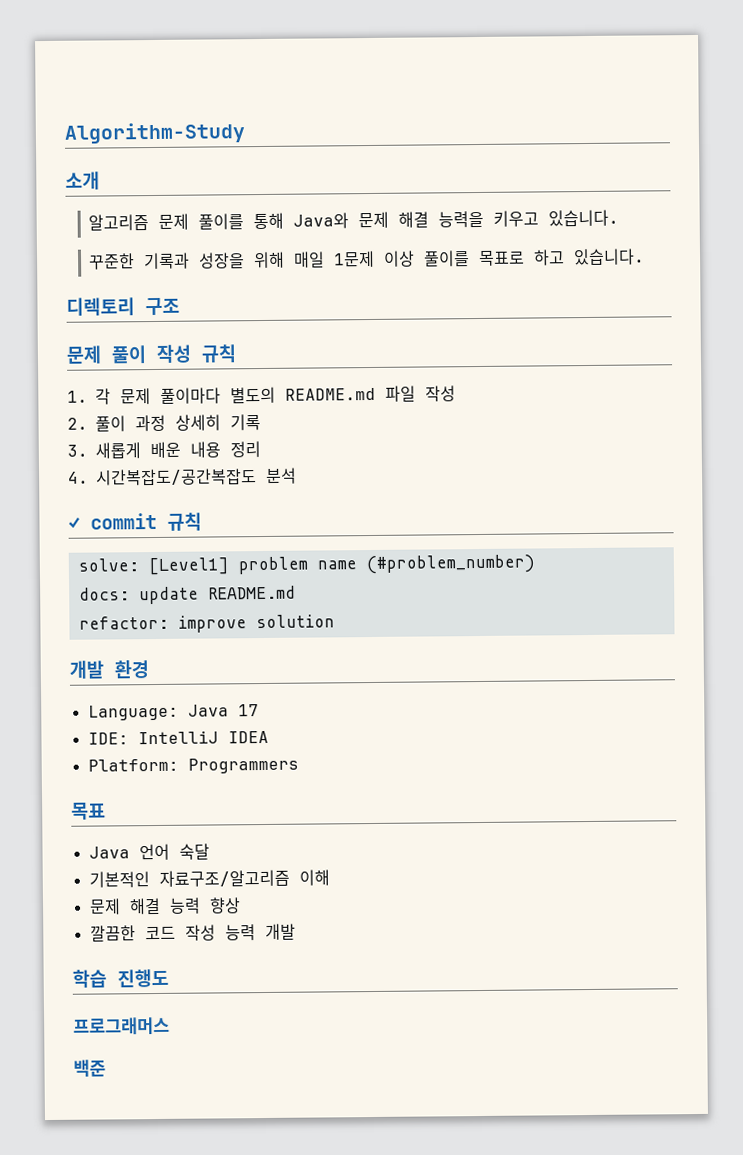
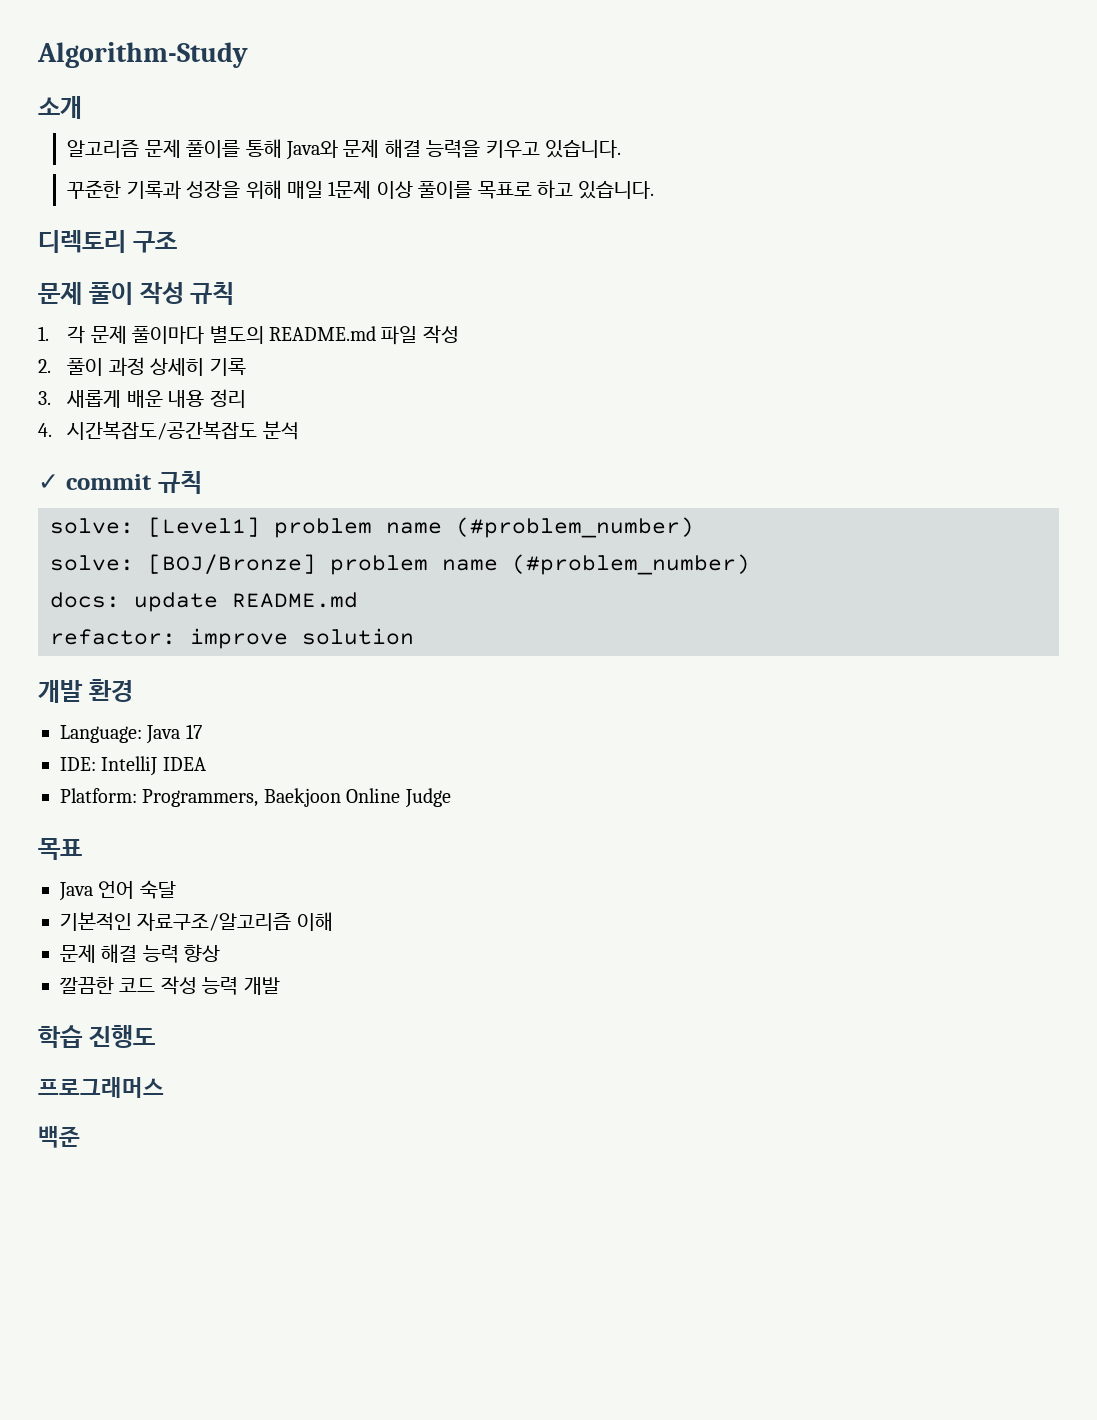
+ solve: [BOJ/Bronze] problem name (#problem_number)
- Platform: Programmers
+ Platform: Programmers, Baekjoon Online Judge

